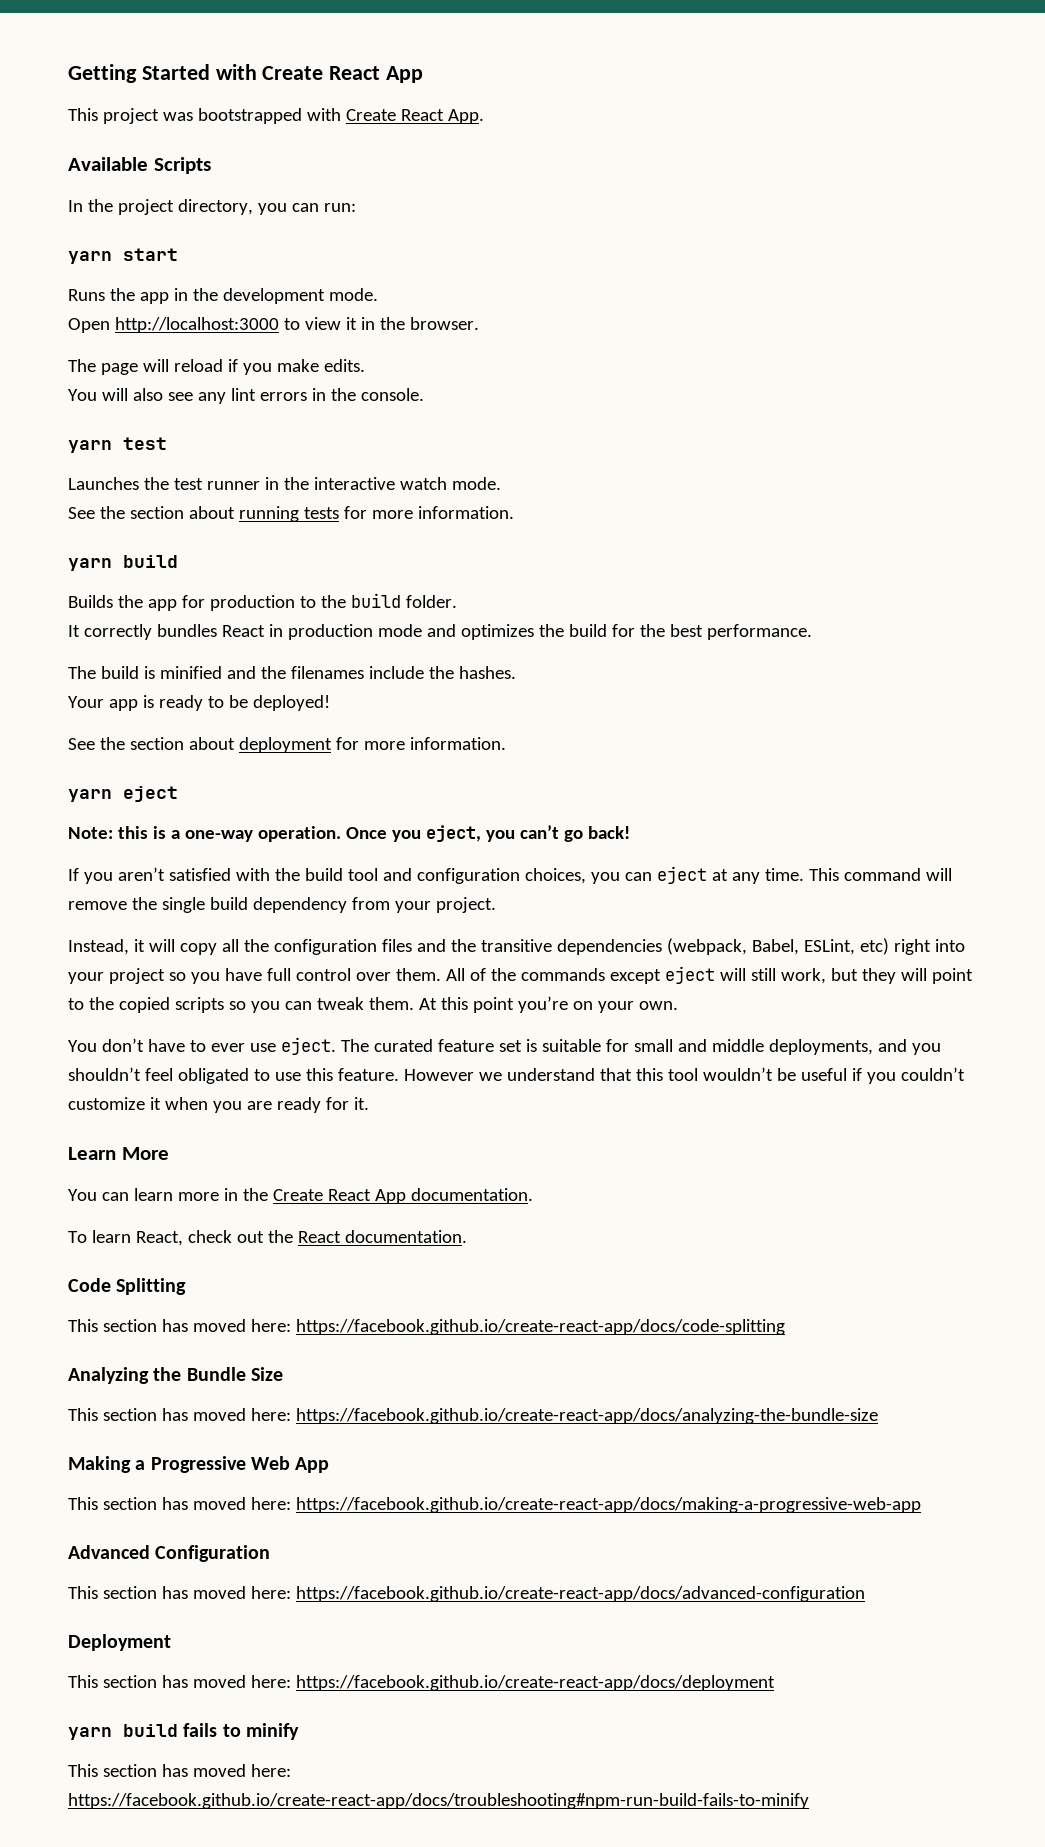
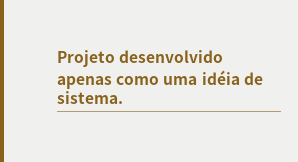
- Getting Started with Create React App
- This project was bootstrapped with Create React App.
- Available Scripts
- In the project directory, you can run:
- yarn start
- Runs the app in the development mode.
- Open http://localhost:3000 to view it in the browser.
- The page will reload if you make edits.
- You will also see any lint errors in the console.
- yarn test
- Launches the test runner in the interactive watch mode.
- See the section about running tests for more information.
- yarn build
- Builds the app for production to the build folder.
- It correctly bundles React in production mode and optimizes the build for the best performance.
- The build is minified and the filenames include the hashes.
- Your app is ready to be deployed!
- See the section about deployment for more information.
- yarn eject
- Note: this is a one-way operation. Once you eject, you can’t go back!
- If you aren’t satisfied with the build tool and configuration choices, you can eject at any time. This command will remove the single build dependency from your project.
- Instead, it will copy all the configuration files and the transitive dependencies (webpack, Babel, ESLint, etc) right into your project so you have full control over them. All of the commands except eject will still work, but they will point to the copied scripts so you can tweak them. At this point you’re on your own.
- You don’t have to ever use eject. The curated feature set is suitable for small and middle deployments, and you shouldn’t feel obligated to use this feature. However we understand that this tool wouldn’t be useful if you couldn’t customize it when you are ready for it.
- Learn More
- You can learn more in the Create React App documentation.
- To learn React, check out the React documentation.
- Code Splitting
- This section has moved here: https://facebook.github.io/create-react-app/docs/code-splitting
- Analyzing the Bundle Size
- This section has moved here: https://facebook.github.io/create-react-app/docs/analyzing-the-bundle-size
- Making a Progressive Web App
- This section has moved here: https://facebook.github.io/create-react-app/docs/making-a-progressive-web-app
- Advanced Configuration
- This section has moved here: https://facebook.github.io/create-react-app/docs/advanced-configuration
- Deployment
- This section has moved here: https://facebook.github.io/create-react-app/docs/deployment
- yarn build fails to minify
- This section has moved here: https://facebook.github.io/create-react-app/docs/troubleshooting#npm-run-build-fails-to-minify
+ Projeto desenvolvido apenas como uma idéia de sistema.

